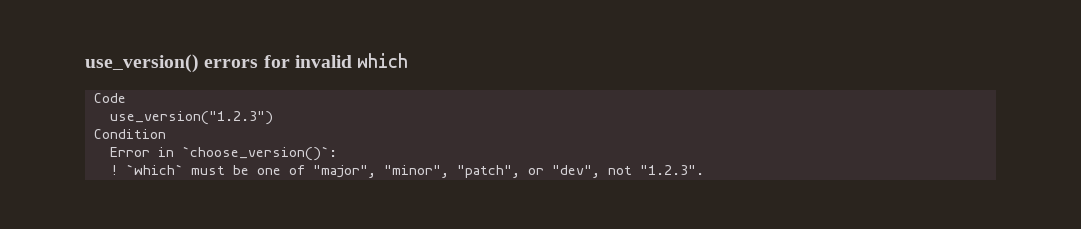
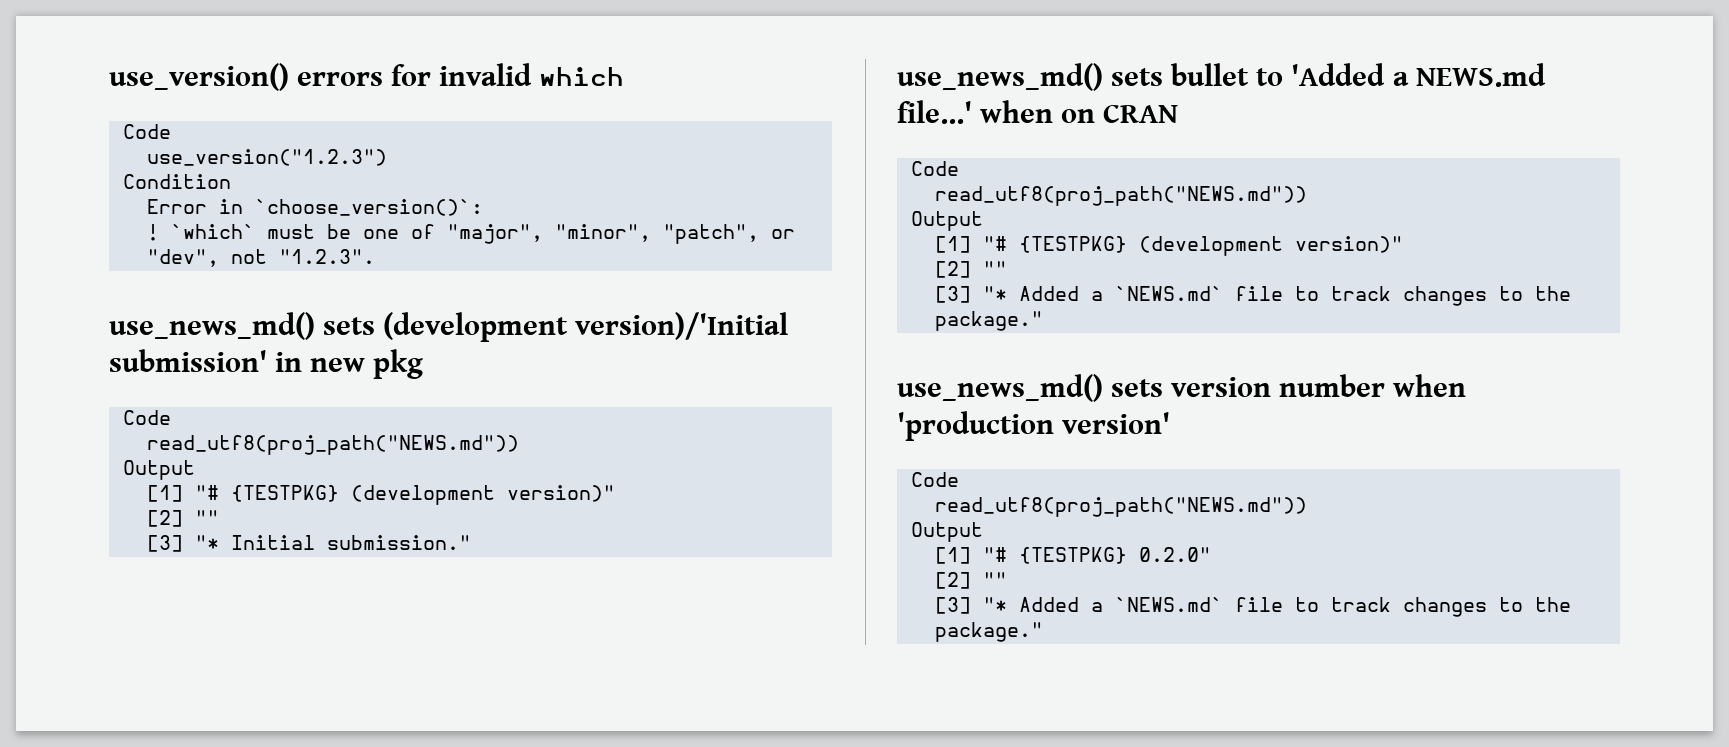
+ use_news_md() sets (development version)/'Initial submission' in new pkg
+ Code
+ read_utf8(proj_path("NEWS.md"))
+ Output
+ [1] "# {TESTPKG} (development version)"
+ [2] ""
+ [3] "* Initial submission."
+ use_news_md() sets bullet to 'Added a NEWS.md file...' when on CRAN
+ Code
+ read_utf8(proj_path("NEWS.md"))
+ Output
+ [1] "# {TESTPKG} (development version)"
+ [2] ""
+ [3] "* Added a `NEWS.md` file to track changes to the package."
+ use_news_md() sets version number when 'production version'
+ Code
+ read_utf8(proj_path("NEWS.md"))
+ Output
+ [1] "# {TESTPKG} 0.2.0"
+ [2] ""
+ [3] "* Added a `NEWS.md` file to track changes to the package."

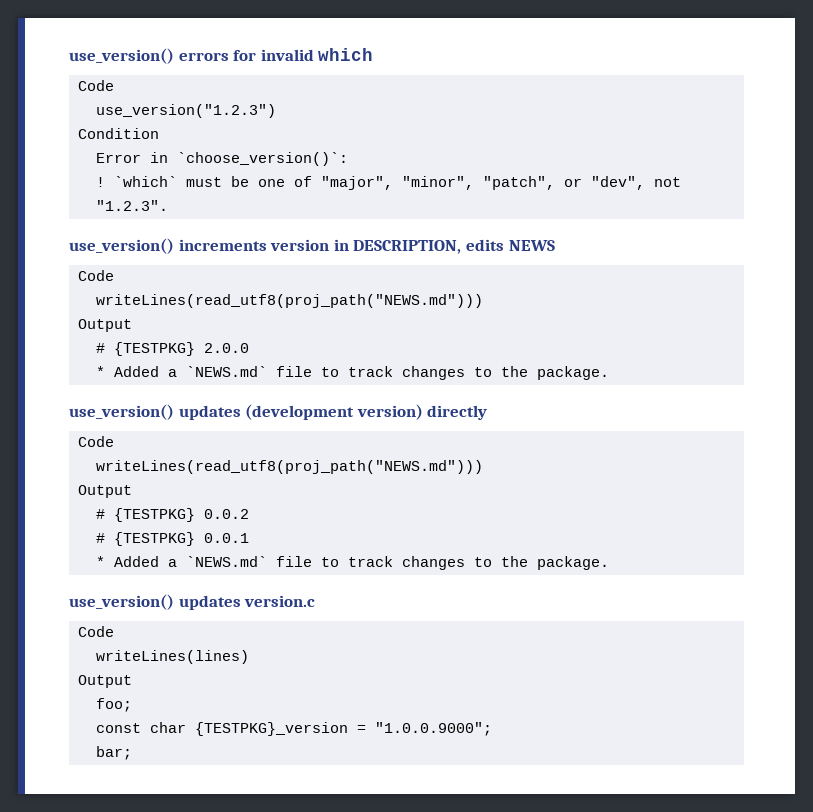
- use_news_md() sets (development version)/'Initial submission' in new pkg
+ use_version() increments version in DESCRIPTION, edits NEWS
  Code
- read_utf8(proj_path("NEWS.md"))
+ writeLines(read_utf8(proj_path("NEWS.md")))
  Output
- [1] "# {TESTPKG} (development version)"
- [2] ""
- [3] "* Initial submission."
- use_news_md() sets bullet to 'Added a NEWS.md file...' when on CRAN
+ # {TESTPKG} 2.0.0
+ * Added a `NEWS.md` file to track changes to the package.
+ use_version() updates (development version) directly
  Code
- read_utf8(proj_path("NEWS.md"))
+ writeLines(read_utf8(proj_path("NEWS.md")))
  Output
- [1] "# {TESTPKG} (development version)"
- [2] ""
- [3] "* Added a `NEWS.md` file to track changes to the package."
- use_news_md() sets version number when 'production version'
+ # {TESTPKG} 0.0.2
+ # {TESTPKG} 0.0.1
+ * Added a `NEWS.md` file to track changes to the package.
+ use_version() updates version.c
  Code
- read_utf8(proj_path("NEWS.md"))
+ writeLines(lines)
  Output
- [1] "# {TESTPKG} 0.2.0"
- [2] ""
- [3] "* Added a `NEWS.md` file to track changes to the package."
+ foo;
+ const char {TESTPKG}_version = "1.0.0.9000";
+ bar;

